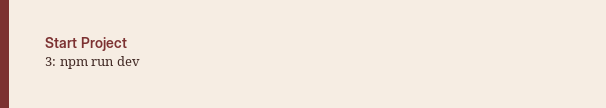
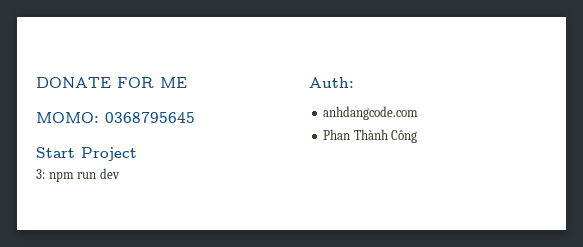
+ DONATE FOR ME
+ MOMO: 0368795645
+ Auth:
+ anhdangcode.com
+ Phan Thành Công

